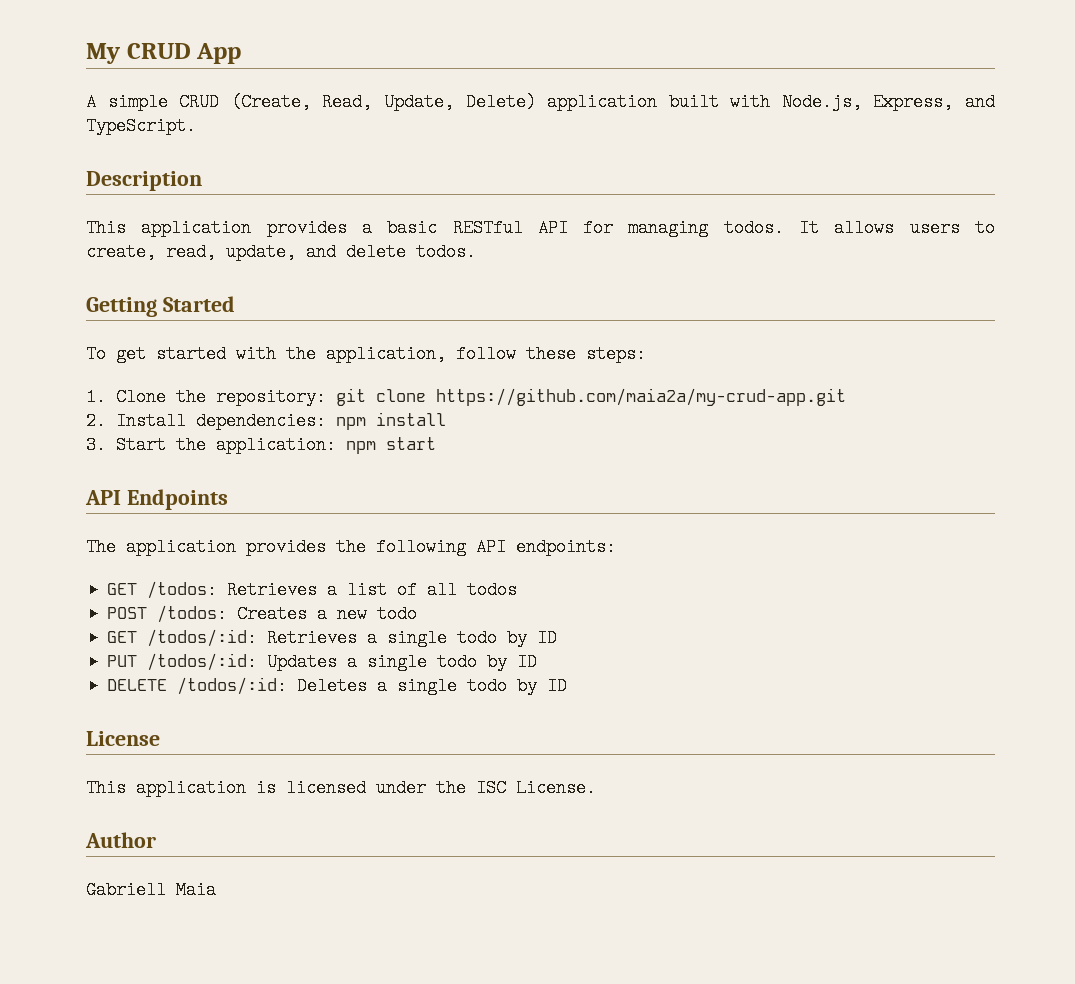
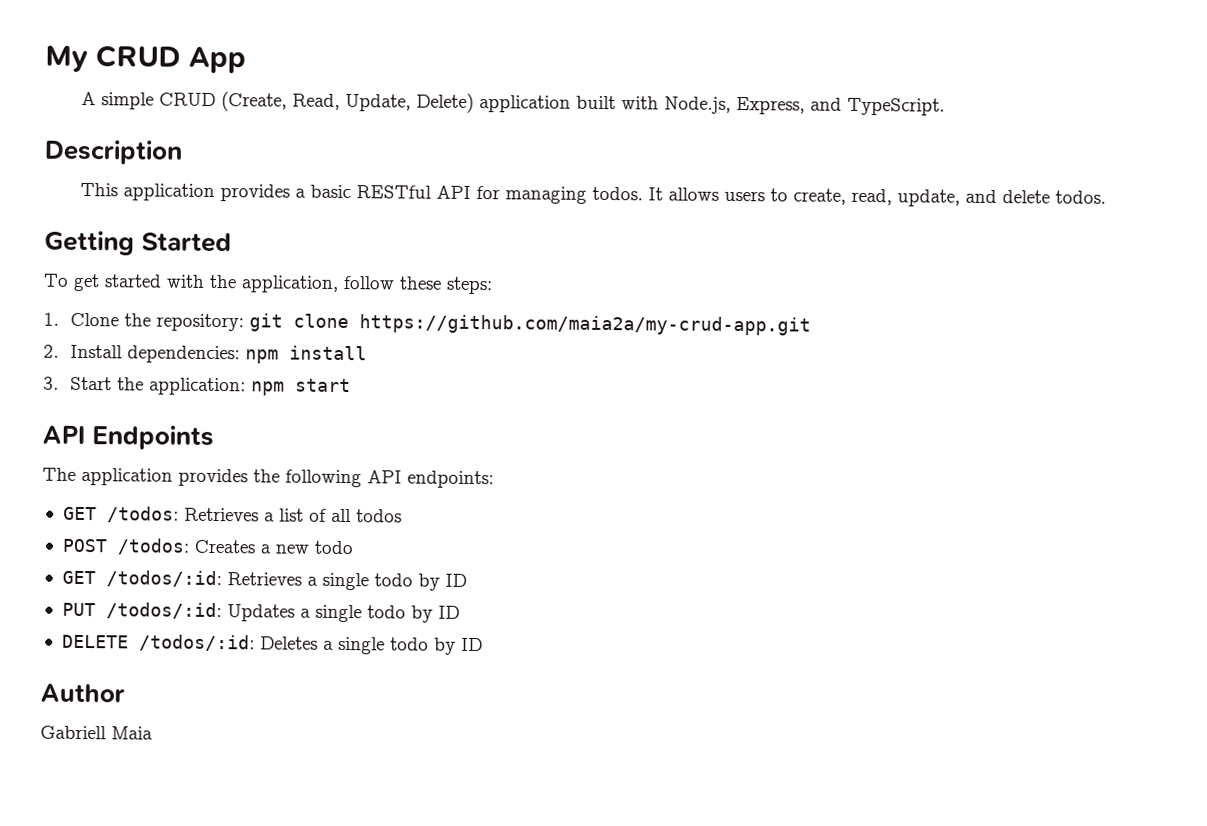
- License
- This application is licensed under the ISC License.

